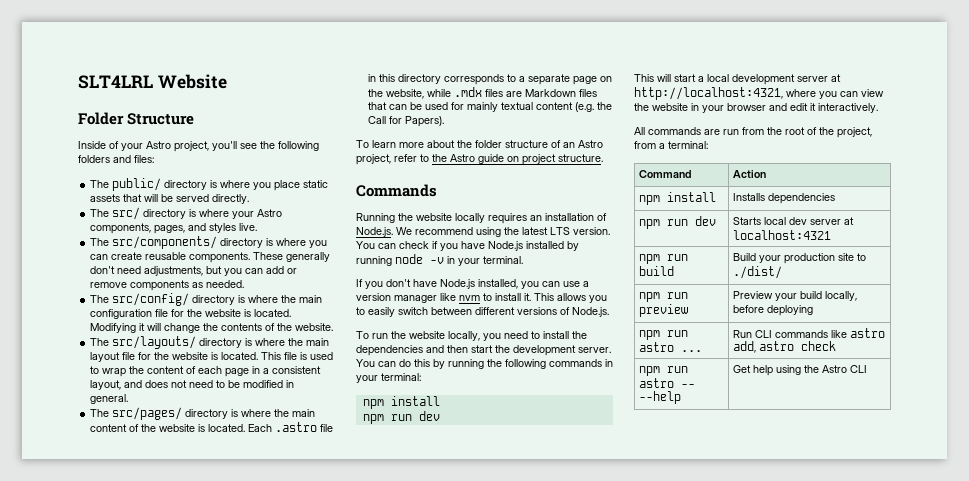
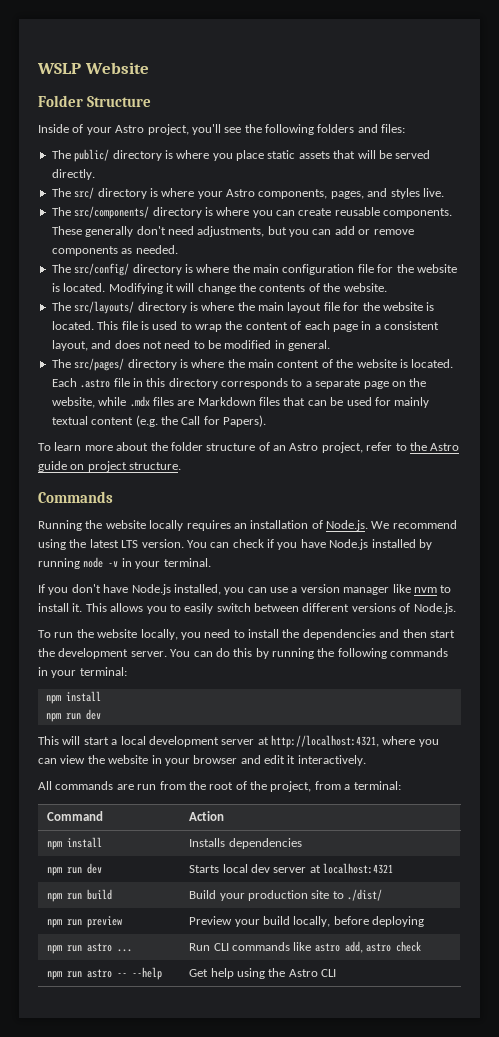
- SLT4LRL Website
+ WSLP Website

